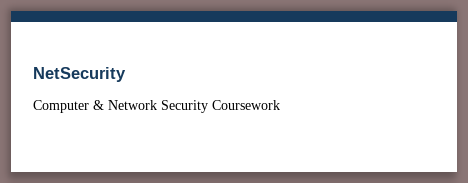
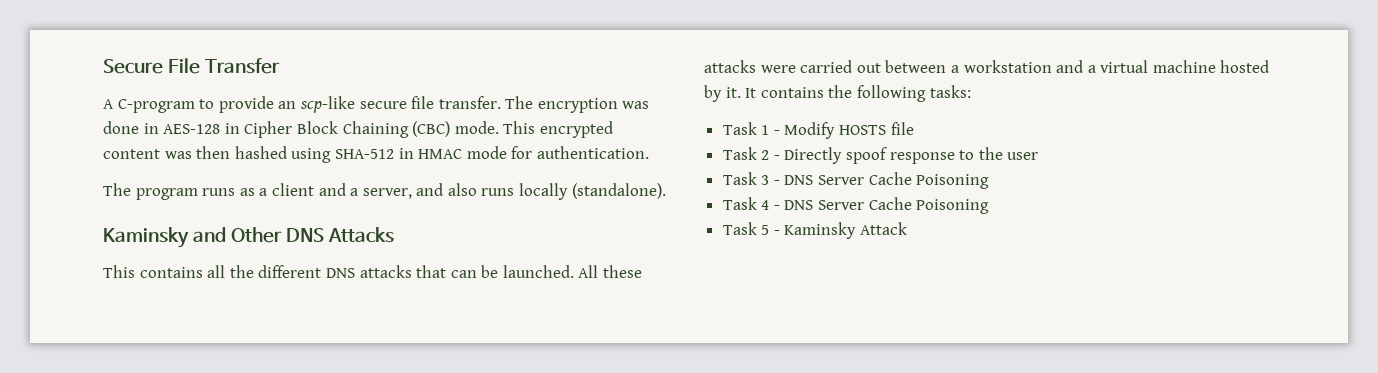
- NetSecurity
- Computer & Network Security Coursework
+ Secure File Transfer
+ A C-program to provide an scp-like secure file transfer. The encryption was done in AES-128 in Cipher Block Chaining (CBC) mode. This encrypted content was then hashed using SHA-512 in HMAC mode for authentication.
+ The program runs as a client and a server, and also runs locally (standalone).
+ Kaminsky and Other DNS Attacks
+ This contains all the different DNS attacks that can be launched. All these attacks were carried out between a workstation and a virtual machine hosted by it. It contains the following tasks:
+ Task 1 - Modify HOSTS file
+ Task 2 - Directly spoof response to the user
+ Task 3 - DNS Server Cache Poisoning
+ Task 4 - DNS Server Cache Poisoning
+ Task 5 - Kaminsky Attack

